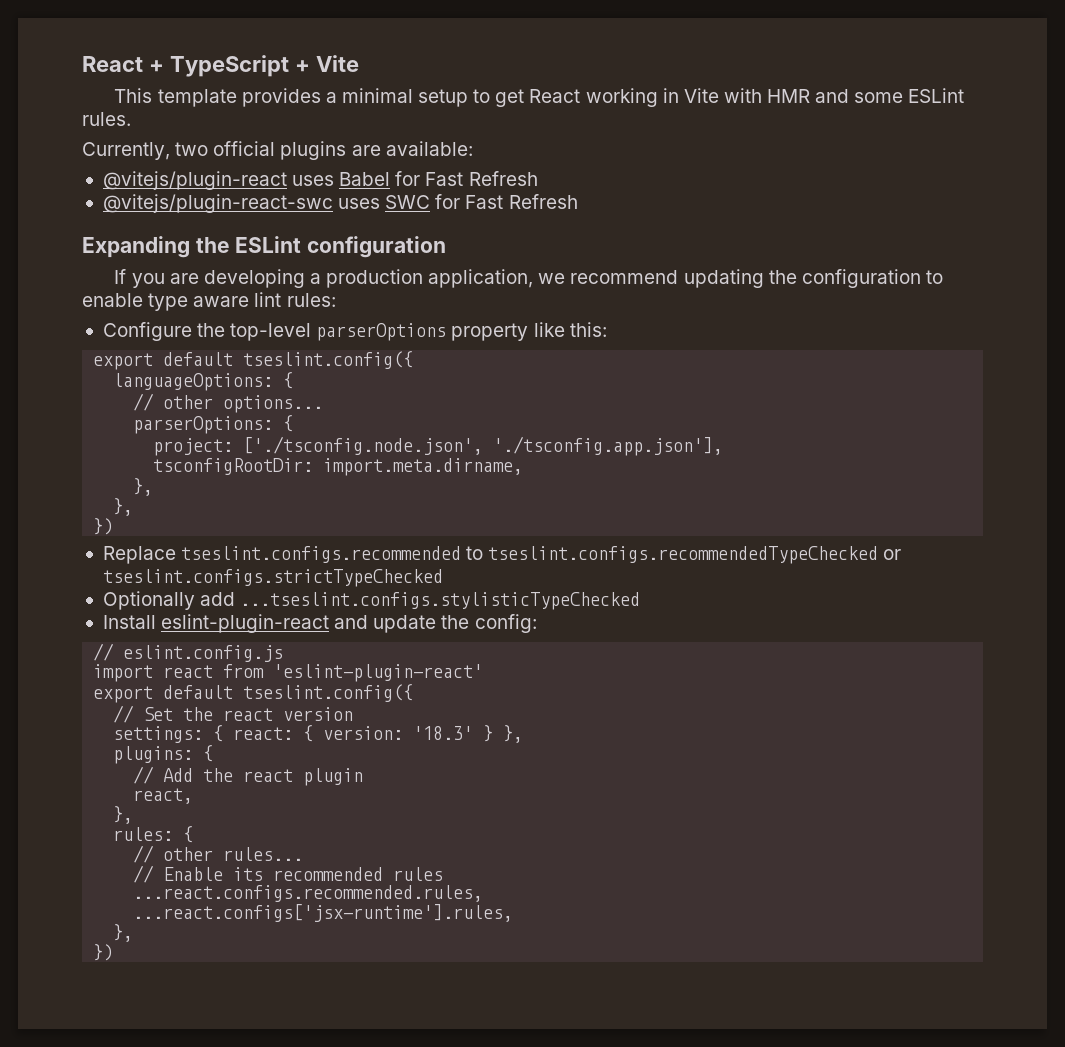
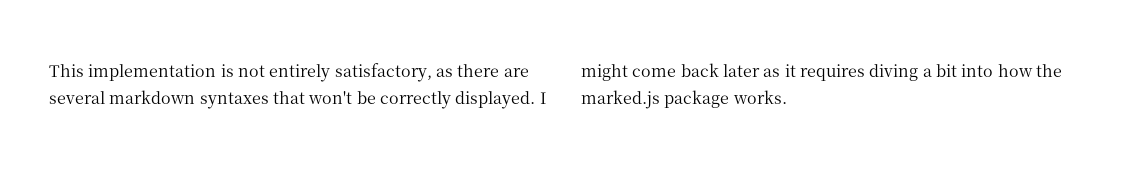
- React + TypeScript + Vite
- This template provides a minimal setup to get React working in Vite with HMR and some ESLint rules.
- Currently, two official plugins are available:
- @vitejs/plugin-react uses Babel for Fast Refresh
- @vitejs/plugin-react-swc uses SWC for Fast Refresh
- Expanding the ESLint configuration
- If you are developing a production application, we recommend updating the configuration to enable type aware lint rules:
- Configure the top-level parserOptions property like this:
- export default tseslint.config({
- languageOptions: {
- // other options...
- parserOptions: {
- project: ['./tsconfig.node.json', './tsconfig.app.json'],
- tsconfigRootDir: import.meta.dirname,
- },
- },
- })
- Replace tseslint.configs.recommended to tseslint.configs.recommendedTypeChecked or tseslint.configs.strictTypeChecked
- Optionally add ...tseslint.configs.stylisticTypeChecked
- Install eslint-plugin-react and update the config:
- // eslint.config.js
- import react from 'eslint-plugin-react'
- export default tseslint.config({
- // Set the react version
- settings: { react: { version: '18.3' } },
- plugins: {
- // Add the react plugin
- react,
- },
- rules: {
- // other rules...
- // Enable its recommended rules
- ...react.configs.recommended.rules,
- ...react.configs['jsx-runtime'].rules,
- },
- })
+ This implementation is not entirely satisfactory, as there are several markdown syntaxes that won't be correctly displayed. I might come back later as it requires diving a bit into how the marked.js package works.

